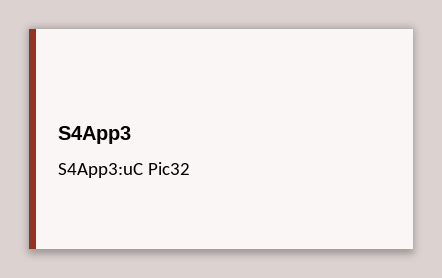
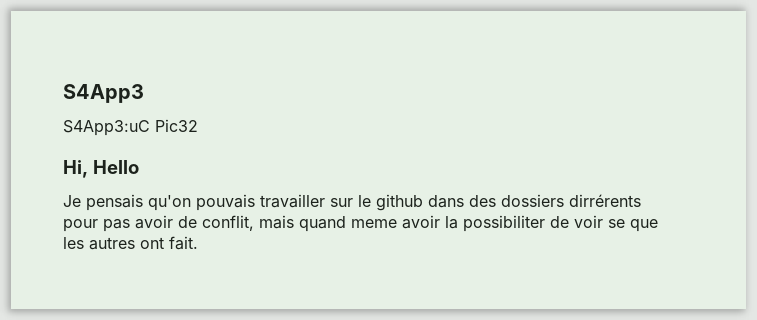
+ Hi, Hello
+ Je pensais qu'on pouvais travailler sur le github dans des dossiers dirrérents pour pas avoir de conflit, mais quand meme avoir la possibiliter de voir se que les autres ont fait.

